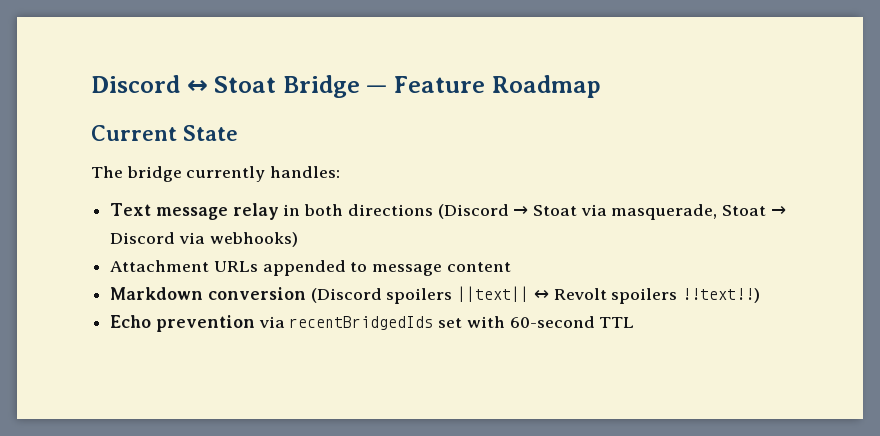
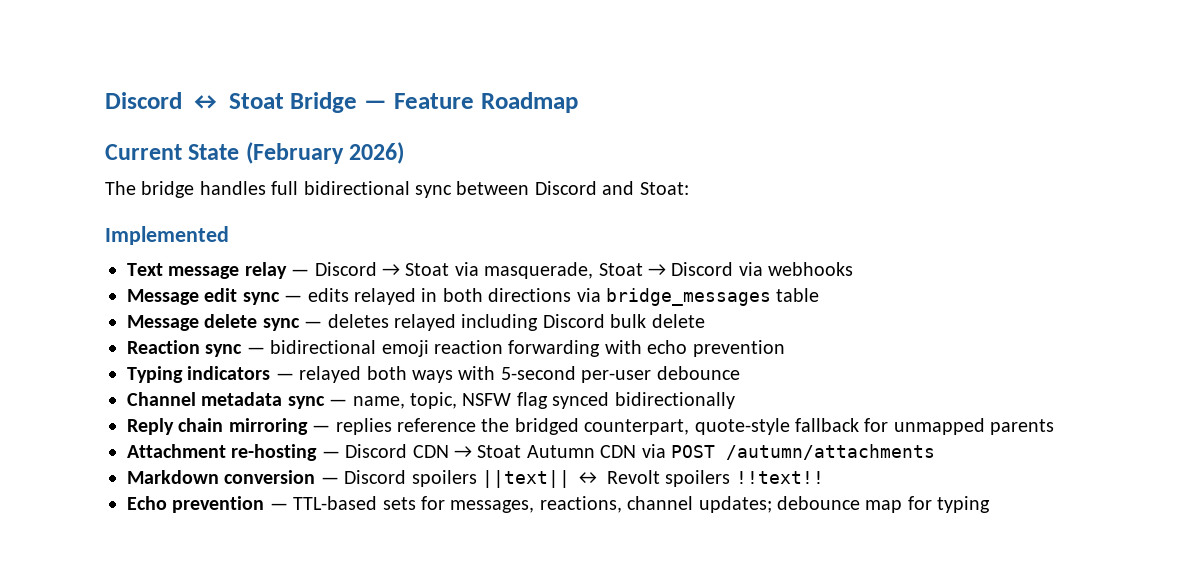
- Current State
+ Current State (February 2026)
- The bridge currently handles:
+ The bridge handles full bidirectional sync between Discord and Stoat:
+ Implemented
- Text message relay in both directions (Discord → Stoat via masquerade, Stoat → Discord via webhooks)
- Attachment URLs appended to message content
+ Text message relay — Discord → Stoat via masquerade, Stoat → Discord via webhooks
+ Message edit sync — edits relayed in both directions via bridge_messages table
+ Message delete sync — deletes relayed including Discord bulk delete
+ Reaction sync — bidirectional emoji reaction forwarding with echo prevention
+ Typing indicators — relayed both ways with 5-second per-user debounce
+ Channel metadata sync — name, topic, NSFW flag synced bidirectionally
+ Reply chain mirroring — replies reference the bridged counterpart, quote-style fallback for unmapped parents
+ Attachment re-hosting — Discord CDN → Stoat Autumn CDN via POST /autumn/attachments
- Markdown conversion (Discord spoilers ||text|| ↔ Revolt spoilers !!text!!)
+ Markdown conversion — Discord spoilers ||text|| ↔ Revolt spoilers !!text!!
- Echo prevention via recentBridgedIds set with 60-second TTL
+ Echo prevention — TTL-based sets for messages, reactions, channel updates; debounce map for typing

